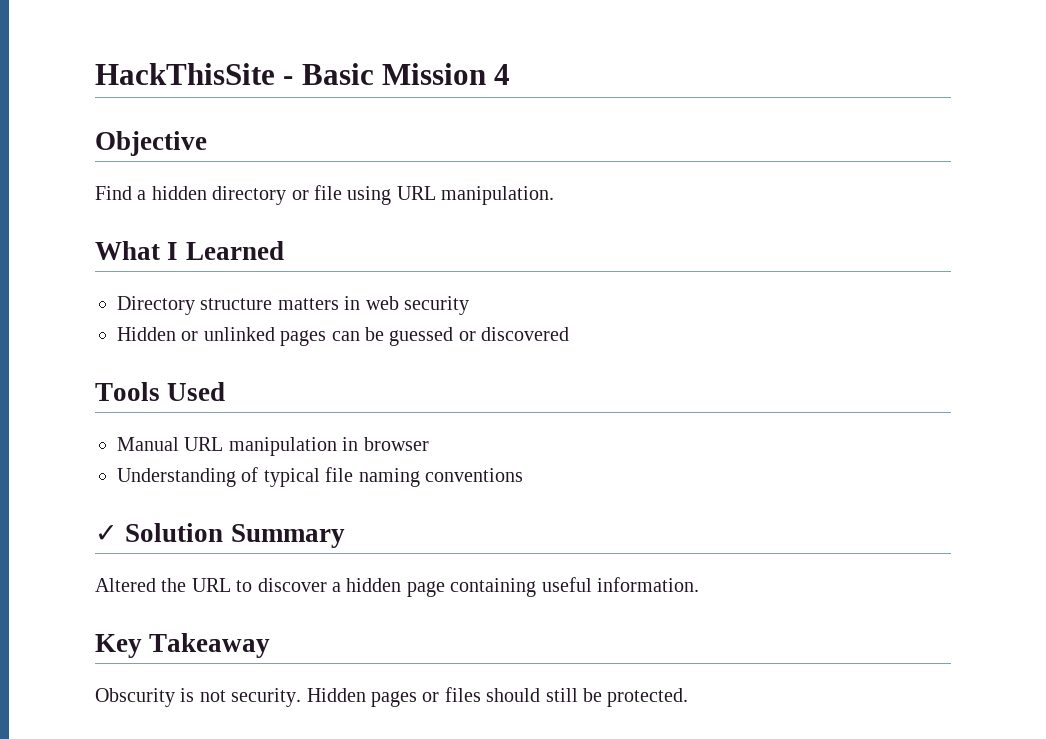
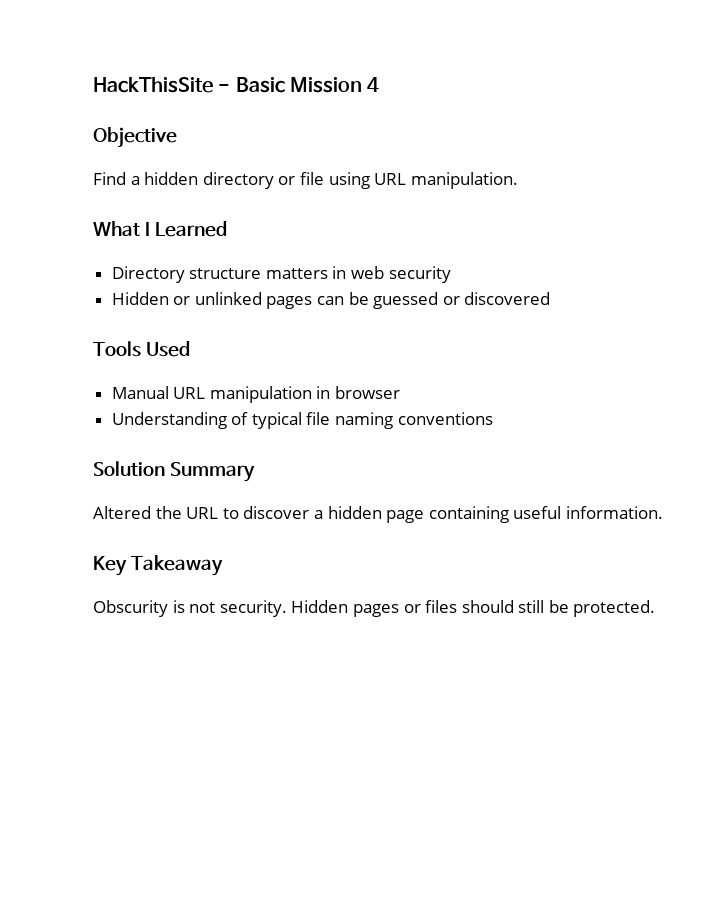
- ✓ Solution Summary
+ Solution Summary

